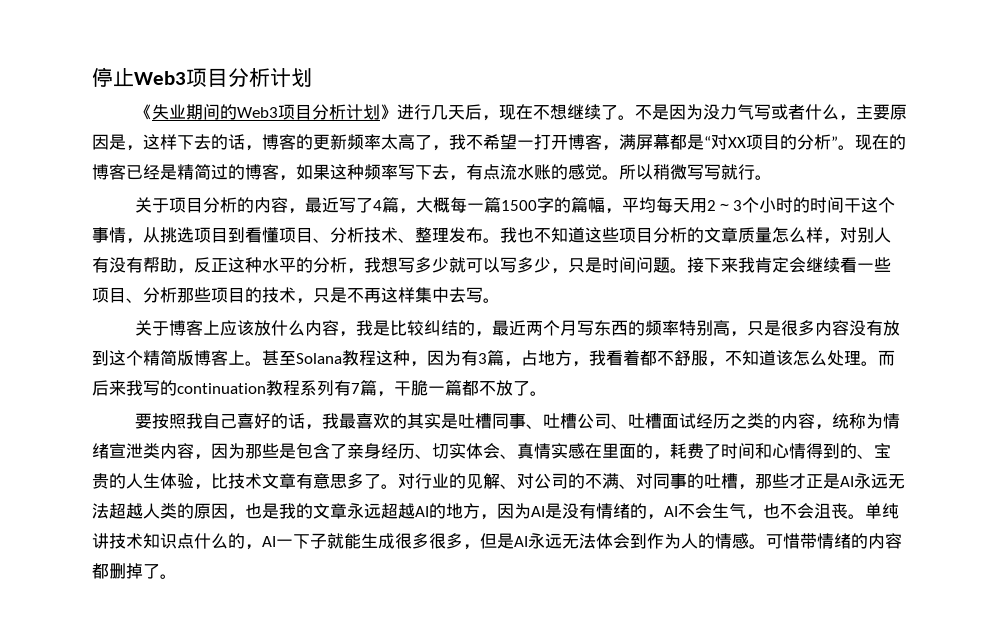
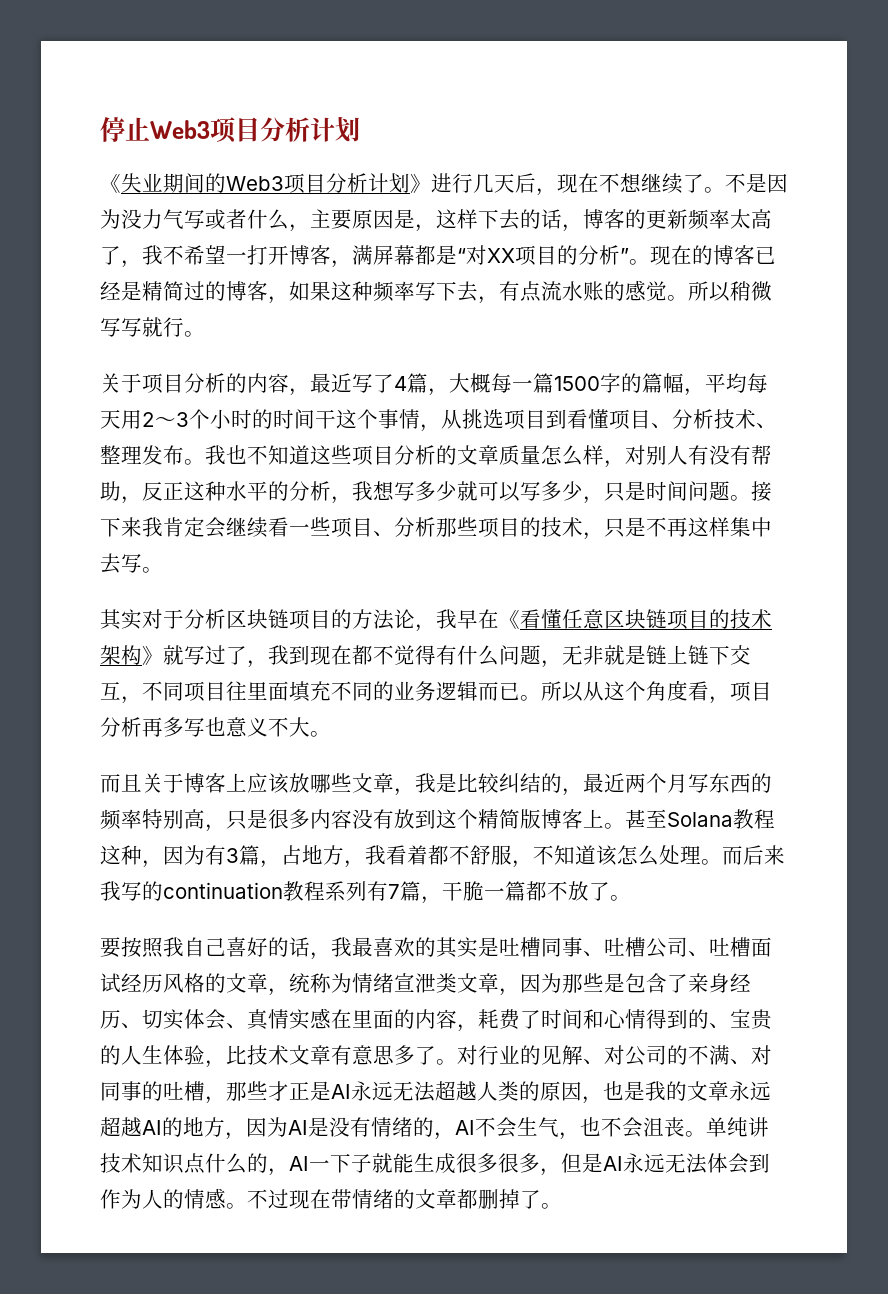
- 关于博客上应该放什么内容，我是比较纠结的，最近两个月写东西的频率特别高，只是很多内容没有放到这个精简版博客上。
+ 其实对于分析区块链项目的方法论，我早在《看懂任意区块链项目的技术架构》就写过了，我到现在都不觉得有什么问题，无非就是链上链下交互，不同项目往里面填充不同的业务逻辑而已。所以从这个角度看，项目分析再多写也意义不大。
+ 而且关于博客上应该放哪些文章，我是比较纠结的，最近两个月写东西的频率特别高，只是很多内容没有放到这个精简版博客上。
- 要按照我自己喜好的话，我最喜欢的其实是吐槽同事、吐槽公司、吐槽面试经历之类的内容，统称为情绪宣泄类内容，因为那些是包含了亲身经历、切实体会、真情实感在里面的，耗费了时间和心情得到的、宝贵的人生体验，比技术文章有意思多了。
+ 要按照我自己喜好的话，我最喜欢的其实是吐槽同事、吐槽公司、吐槽面试经历风格的文章，统称为情绪宣泄类文章，因为那些是包含了亲身经历、切实体会、真情实感在里面的内容，耗费了时间和心情得到的、宝贵的人生体验，比技术文章有意思多了。
- 可惜带情绪的内容都删掉了。
+ 不过现在带情绪的文章都删掉了。

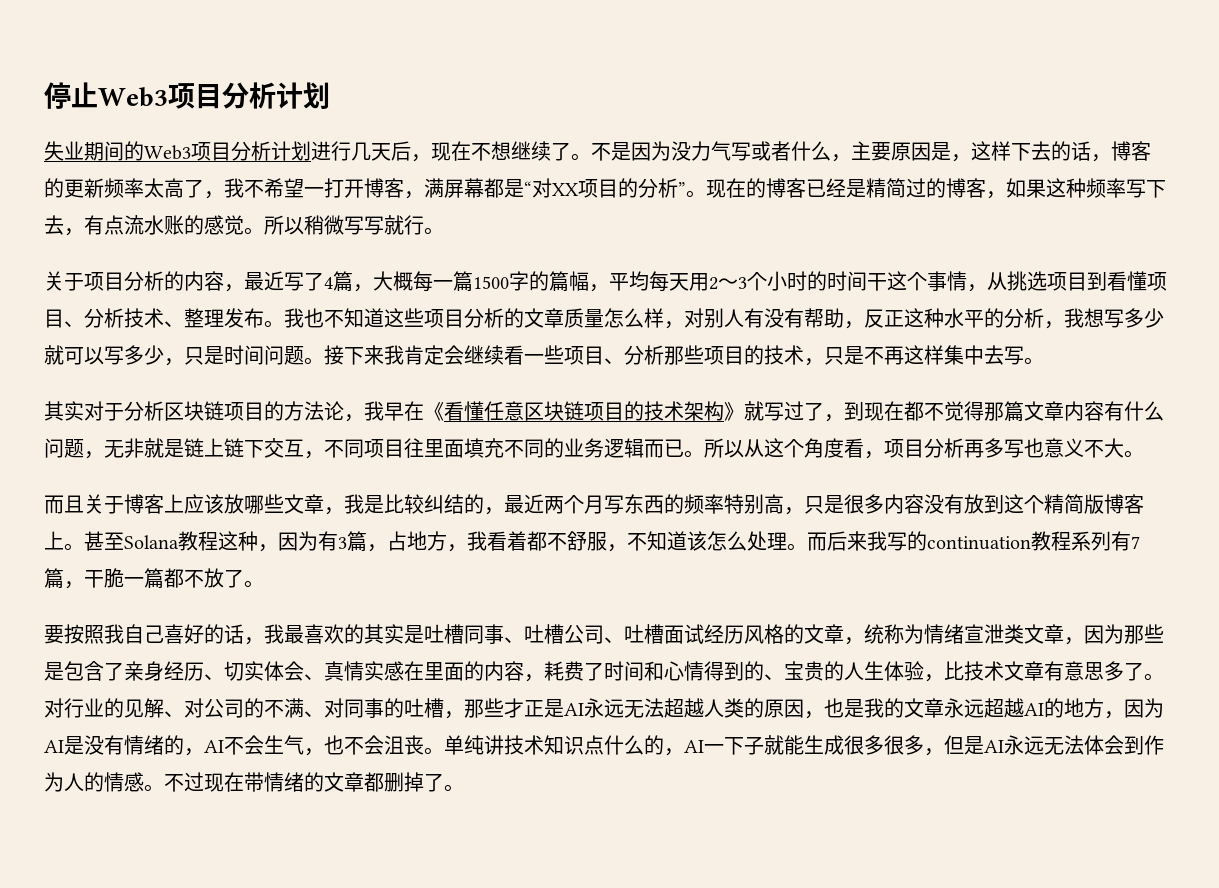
- 《失业期间的Web3项目分析计划》进行几天后，现在不想继续了。
+ 失业期间的Web3项目分析计划进行几天后，现在不想继续了。
- 其实对于分析区块链项目的方法论，我早在《看懂任意区块链项目的技术架构》就写过了，我到现在都不觉得有什么问题，无非就是链上链下交互，不同项目往里面填充不同的业务逻辑而已。
+ 其实对于分析区块链项目的方法论，我早在《看懂任意区块链项目的技术架构》就写过了，到现在都不觉得那篇文章内容有什么问题，无非就是链上链下交互，不同项目往里面填充不同的业务逻辑而已。

